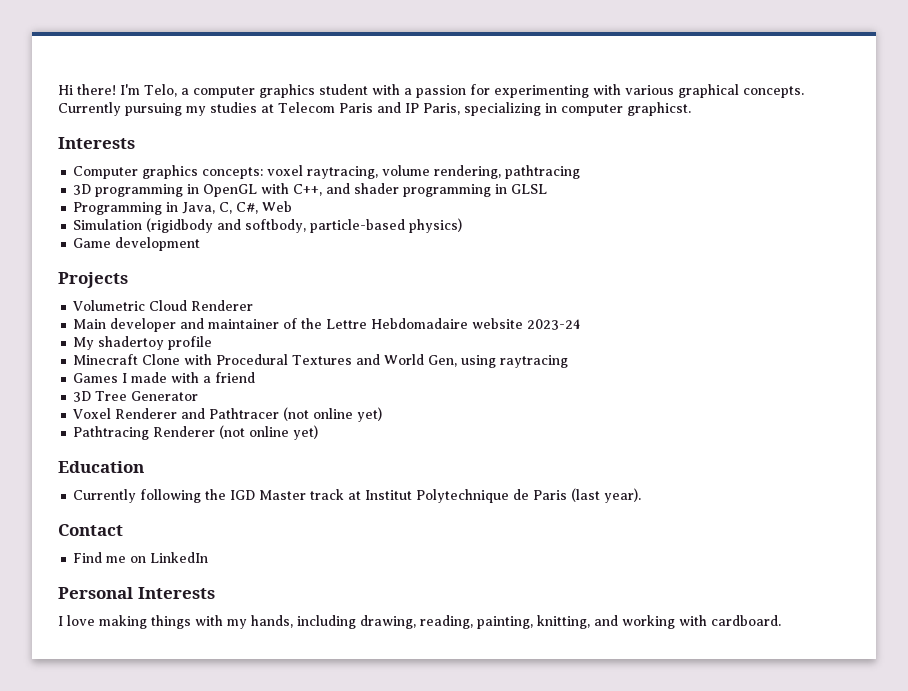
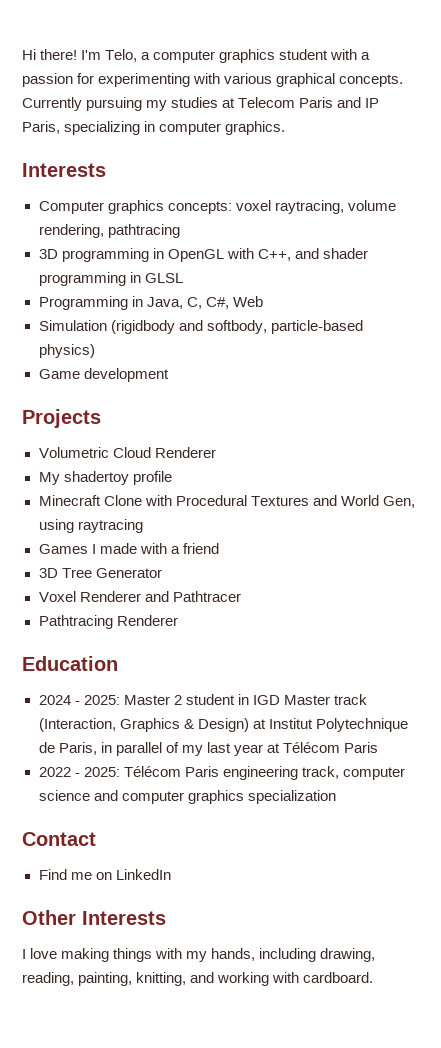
- Currently pursuing my studies at Telecom Paris and IP Paris, specializing in computer graphicst.
+ Currently pursuing my studies at Telecom Paris and IP Paris, specializing in computer graphics.
- Main developer and maintainer of the Lettre Hebdomadaire website 2023-24
- Voxel Renderer and Pathtracer (not online yet)
+ Voxel Renderer and Pathtracer
- Pathtracing Renderer (not online yet)
+ Pathtracing Renderer
  Education
- Currently following the IGD Master track at Institut Polytechnique de Paris (last year).
+ 2024 - 2025: Master 2 student in IGD Master track (Interaction, Graphics & Design) at Institut Polytechnique de Paris, in parallel of my last year at Télécom Paris
+ 2022 - 2025: Télécom Paris engineering track, computer science and computer graphics specialization
- Personal Interests
+ Other Interests

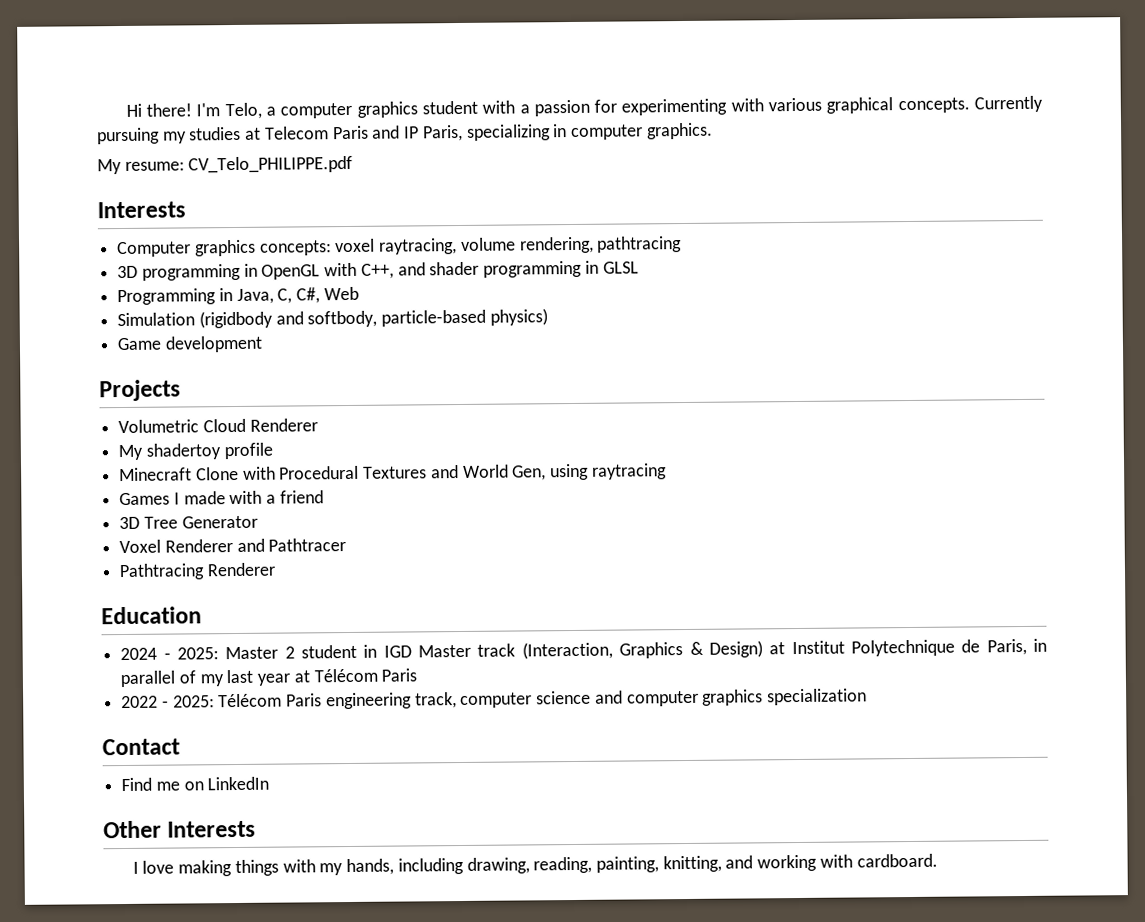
+ My resume: CV_Telo_PHILIPPE.pdf

